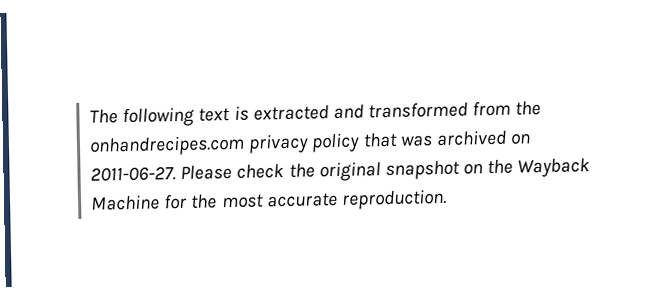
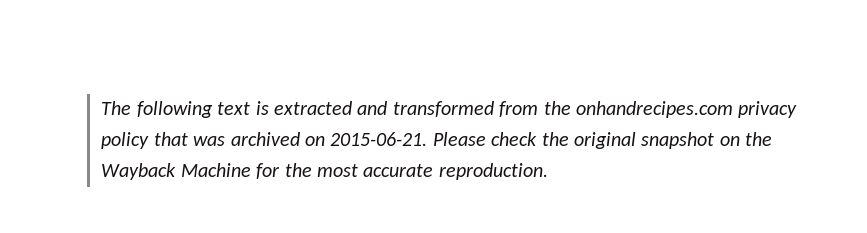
- The following text is extracted and transformed from the onhandrecipes.com privacy policy that was archived on 2011-06-27.
+ The following text is extracted and transformed from the onhandrecipes.com privacy policy that was archived on 2015-06-21.

